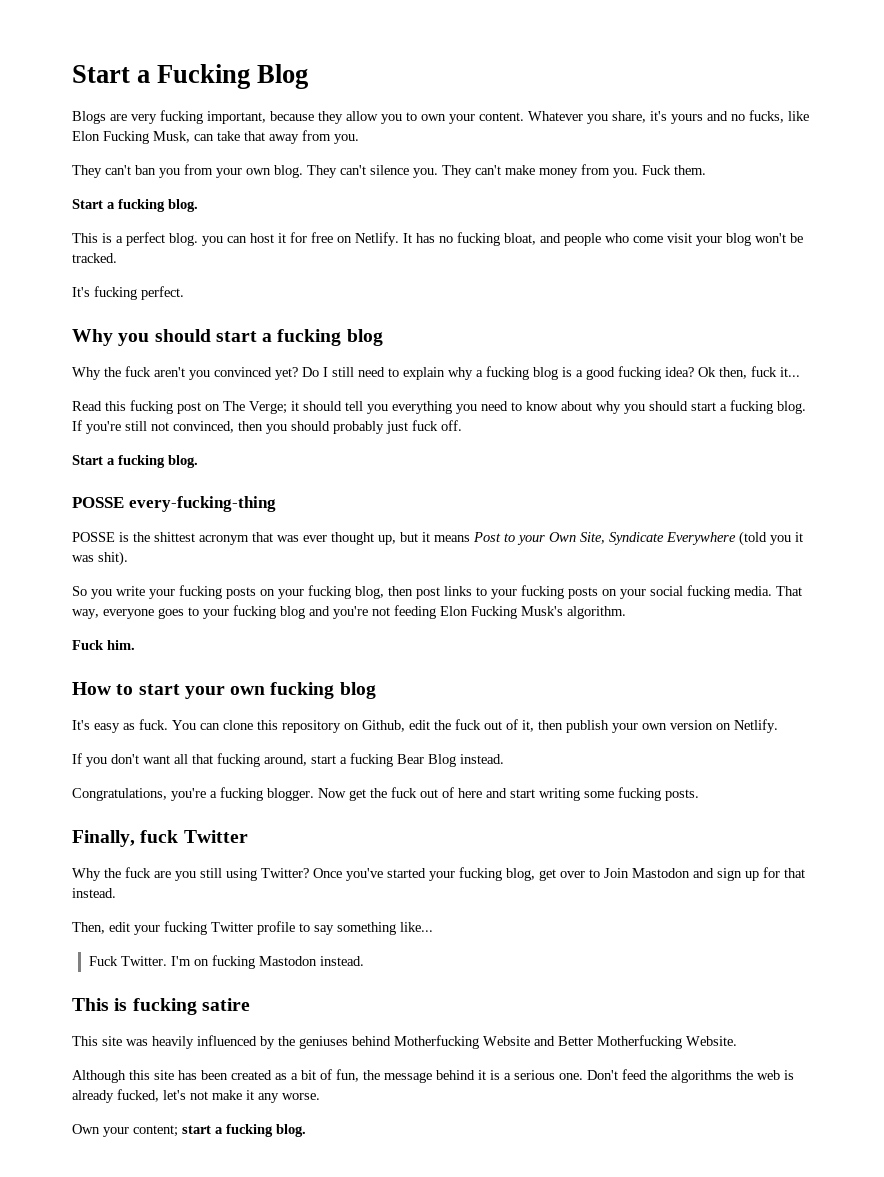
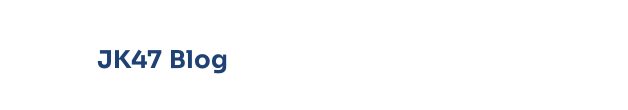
- Start a Fucking Blog
- Blogs are very fucking important, because they allow you to own your content. Whatever you share, it's yours and no fucks, like Elon Fucking Musk, can take that away from you.
- They can't ban you from your own blog. They can't silence you. They can't make money from you. Fuck them.
- Start a fucking blog.
- This is a perfect blog. you can host it for free on Netlify. It has no fucking bloat, and people who come visit your blog won't be tracked.
- It's fucking perfect.
- Why you should start a fucking blog
- Why the fuck aren't you convinced yet? Do I still need to explain why a fucking blog is a good fucking idea? Ok then, fuck it...
- Read this fucking post on The Verge; it should tell you everything you need to know about why you should start a fucking blog. If you're still not convinced, then you should probably just fuck off.
- Start a fucking blog.
- POSSE every-fucking-thing
- POSSE is the shittest acronym that was ever thought up, but it means Post to your Own Site, Syndicate Everywhere (told you it was shit).
- So you write your fucking posts on your fucking blog, then post links to your fucking posts on your social fucking media. That way, everyone goes to your fucking blog and you're not feeding Elon Fucking Musk's algorithm.
- Fuck him.
- How to start your own fucking blog
- It's easy as fuck. You can clone this repository on Github, edit the fuck out of it, then publish your own version on Netlify.
- If you don't want all that fucking around, start a fucking Bear Blog instead.
- Congratulations, you're a fucking blogger. Now get the fuck out of here and start writing some fucking posts.
- Finally, fuck Twitter
- Why the fuck are you still using Twitter? Once you've started your fucking blog, get over to Join Mastodon and sign up for that instead.
- Then, edit your fucking Twitter profile to say something like...
- Fuck Twitter. I'm on fucking Mastodon instead.
- This is fucking satire
- This site was heavily influenced by the geniuses behind Motherfucking Website and Better Motherfucking Website.
- Although this site has been created as a bit of fun, the message behind it is a serious one. Don't feed the algorithms the web is already fucked, let's not make it any worse.
- Own your content; start a fucking blog.
+ JK47 Blog

